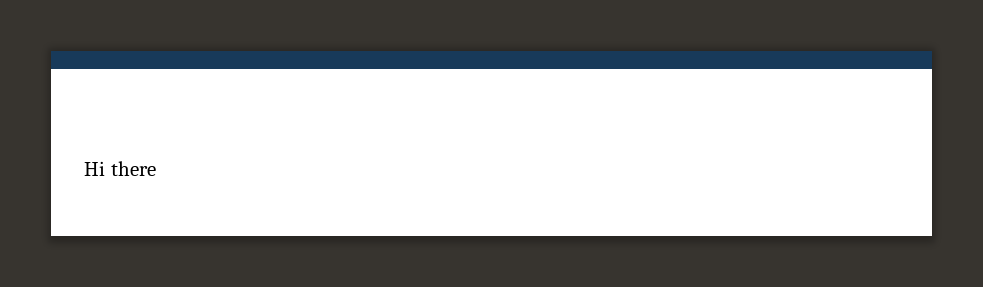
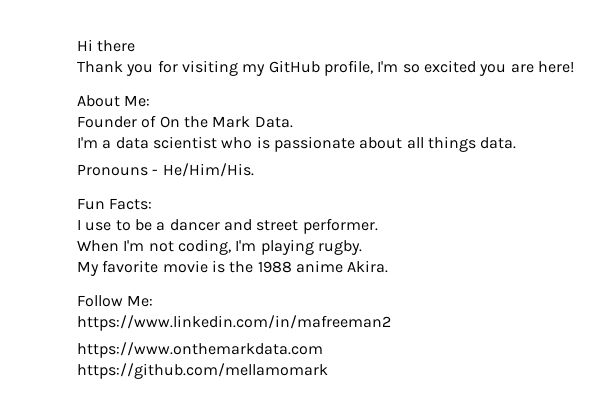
+ Thank you for visiting my GitHub profile, I'm so excited you are here!
+ About Me:
+ Founder of On the Mark Data.
+ I'm a data scientist who is passionate about all things data.
+ Pronouns - He/Him/His.
+ Fun Facts:
+ I use to be a dancer and street performer.
+ When I'm not coding, I'm playing rugby.
+ My favorite movie is the 1988 anime Akira.
+ Follow Me:
+ https://www.linkedin.com/in/mafreeman2
+ https://www.onthemarkdata.com
+ https://github.com/mellamomark

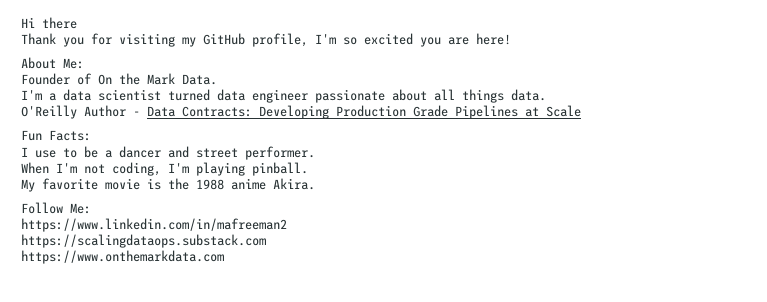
- I'm a data scientist who is passionate about all things data.
+ I'm a data scientist turned data engineer passionate about all things data.
- Pronouns - He/Him/His.
+ O'Reilly Author - Data Contracts: Developing Production Grade Pipelines at Scale
- When I'm not coding, I'm playing rugby.
+ When I'm not coding, I'm playing pinball.
+ https://scalingdataops.substack.com
- https://github.com/mellamomark

